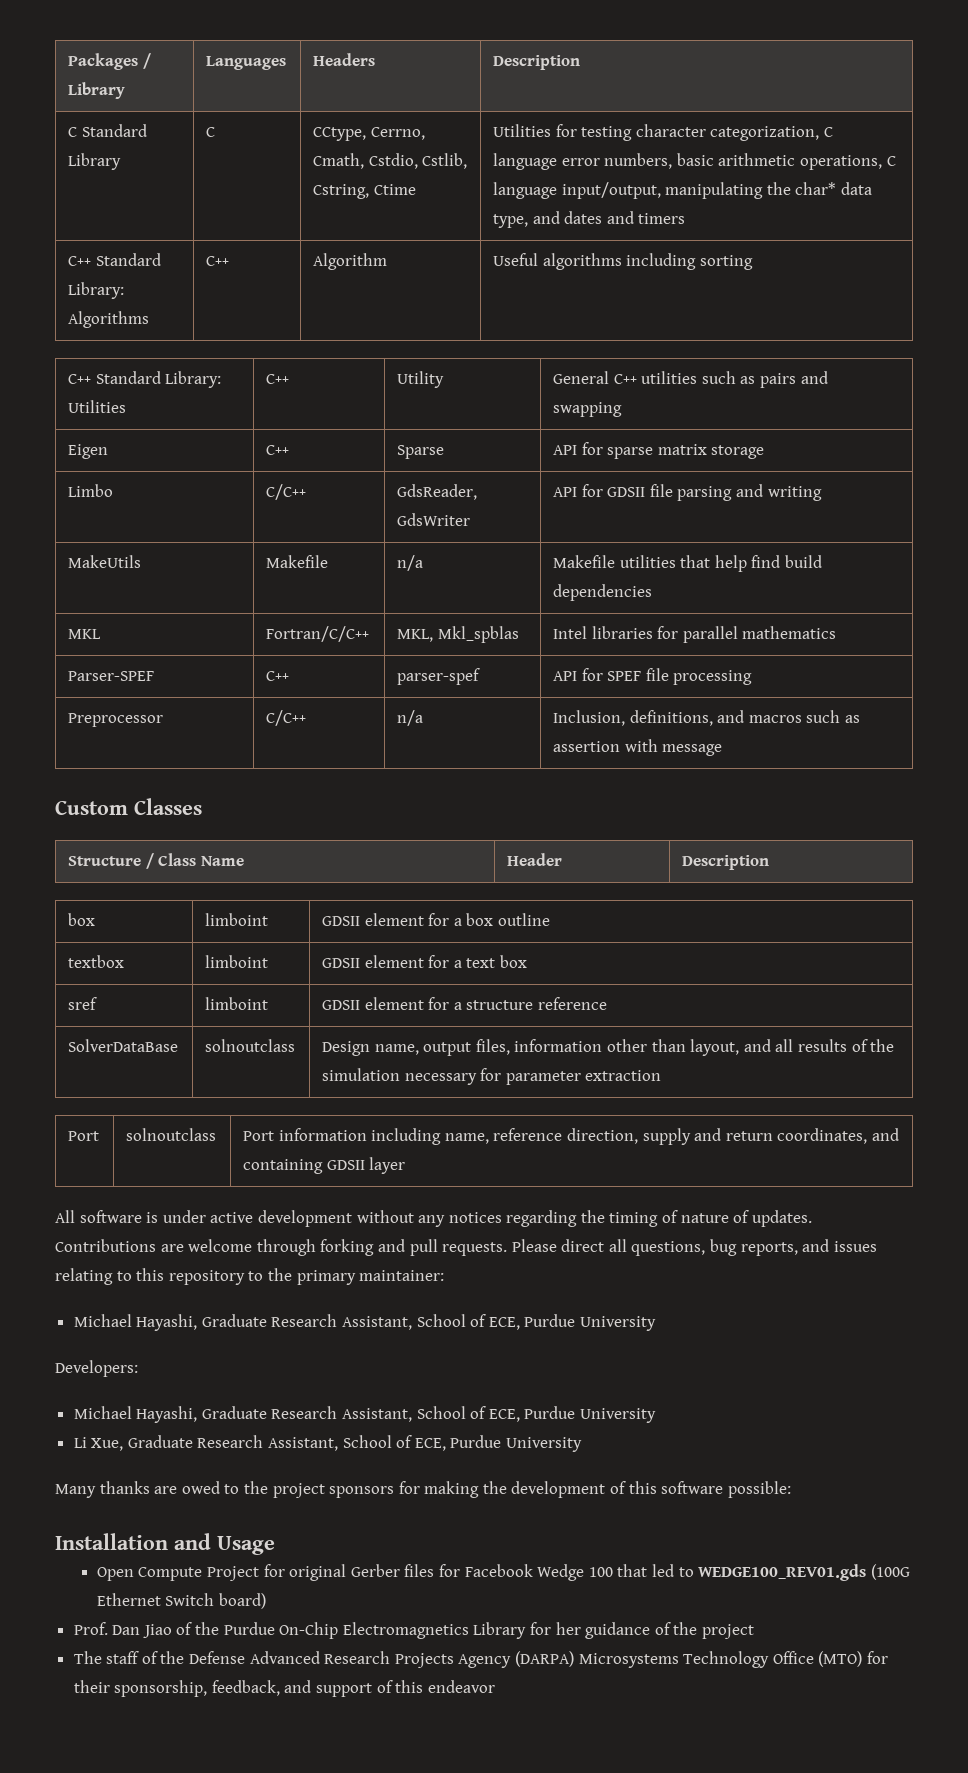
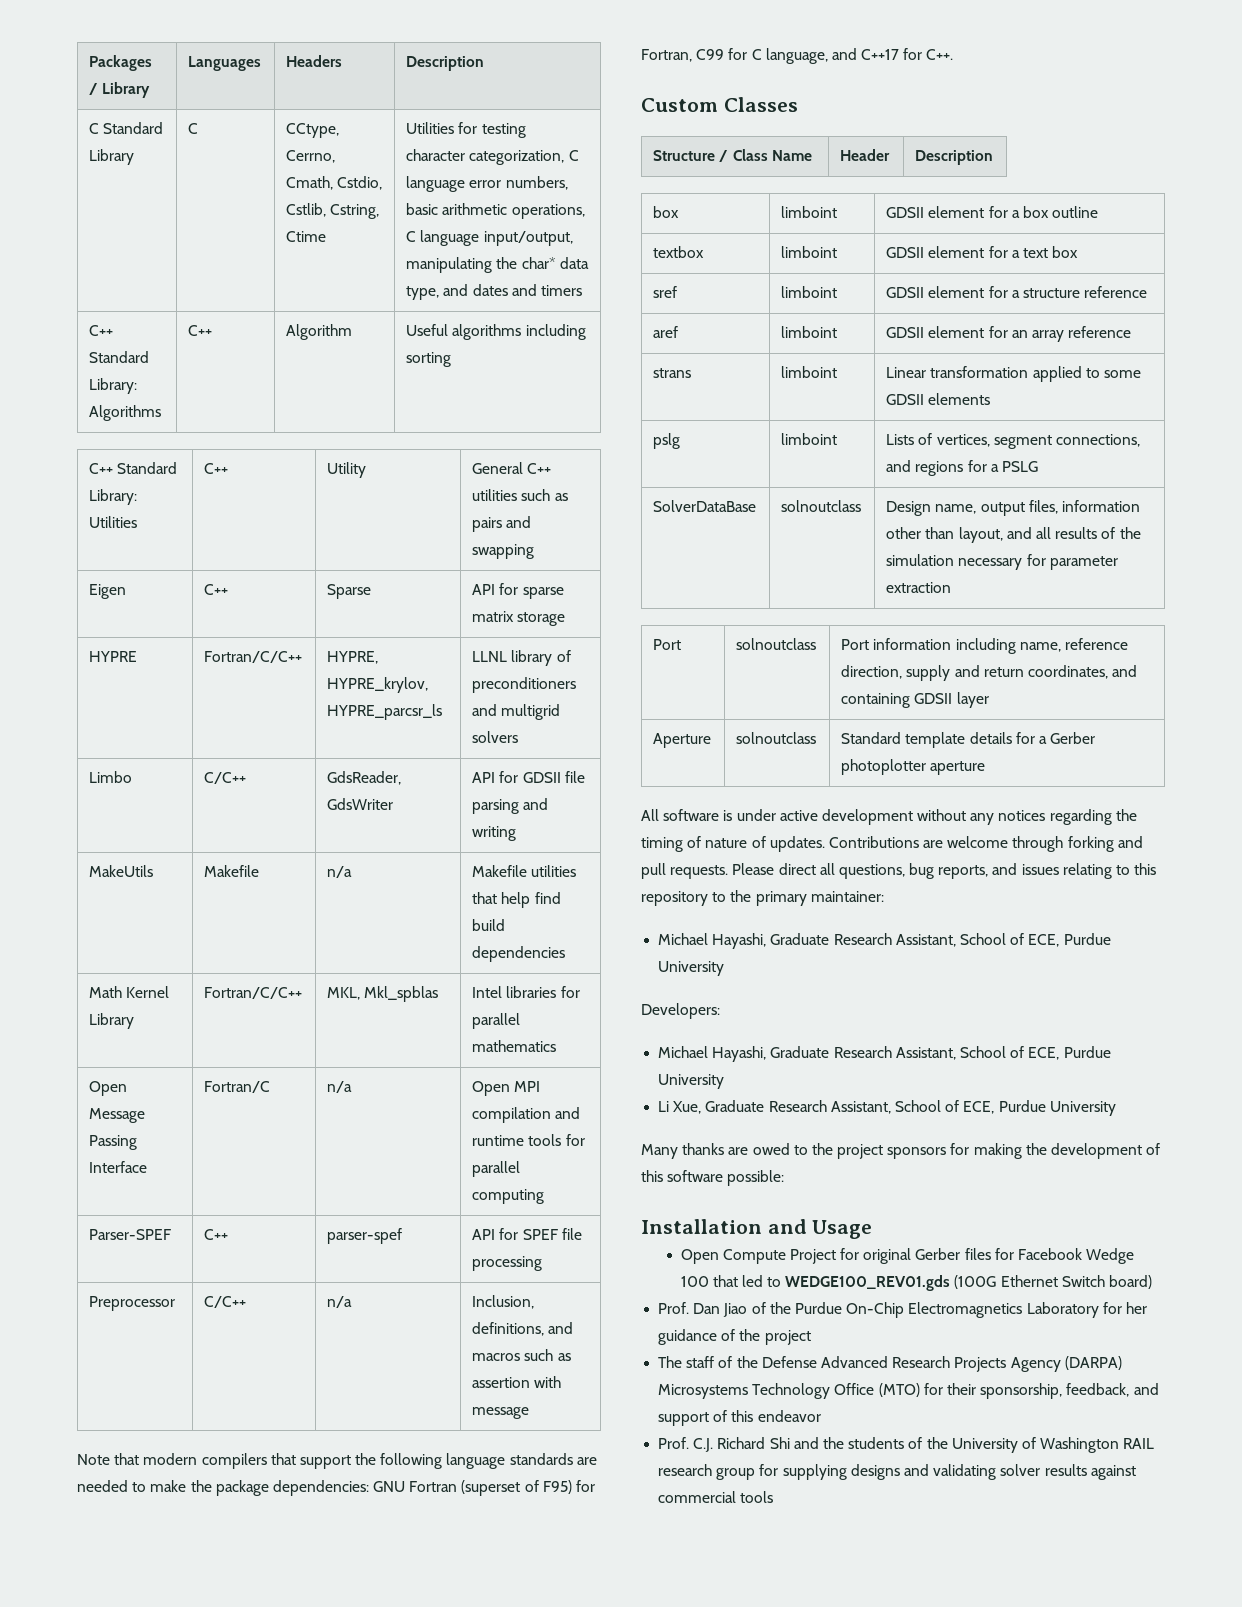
+ HYPRE | Fortran/C/C++ | HYPRE, HYPRE_krylov, HYPRE_parcsr_ls | LLNL library of preconditioners and multigrid solvers
- MKL | Fortran/C/C++ | MKL, Mkl_spblas | Intel libraries for parallel mathematics
+ Math Kernel Library | Fortran/C/C++ | MKL, Mkl_spblas | Intel libraries for parallel mathematics
+ Open Message Passing Interface | Fortran/C | n/a | Open MPI compilation and runtime tools for parallel computing
+ Note that modern compilers that support the following language standards are needed to make the package dependencies: GNU Fortran (superset of F95) for Fortran, C99 for C language, and C++17 for C++.
+ aref | limboint | GDSII element for an array reference
+ strans | limboint | Linear transformation applied to some GDSII elements
+ pslg | limboint | Lists of vertices, segment connections, and regions for a PSLG
+ Aperture | solnoutclass | Standard template details for a Gerber photoplotter aperture
- Prof. Dan Jiao of the Purdue On-Chip Electromagnetics Library for her guidance of the project
+ Prof. Dan Jiao of the Purdue On-Chip Electromagnetics Laboratory for her guidance of the project
+ Prof. C.J. Richard Shi and the students of the University of Washington RAIL research group for supplying designs and validating solver results against commercial tools

